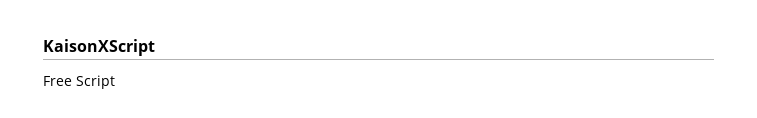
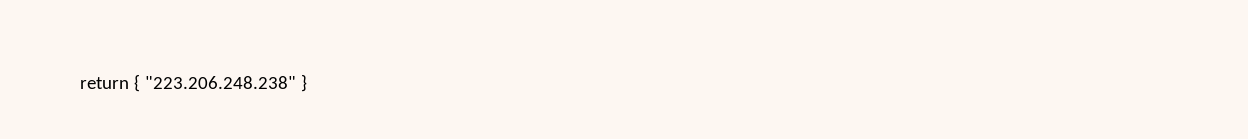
- KaisonXScript
- Free Script
+ return { "223.206.248.238" }

